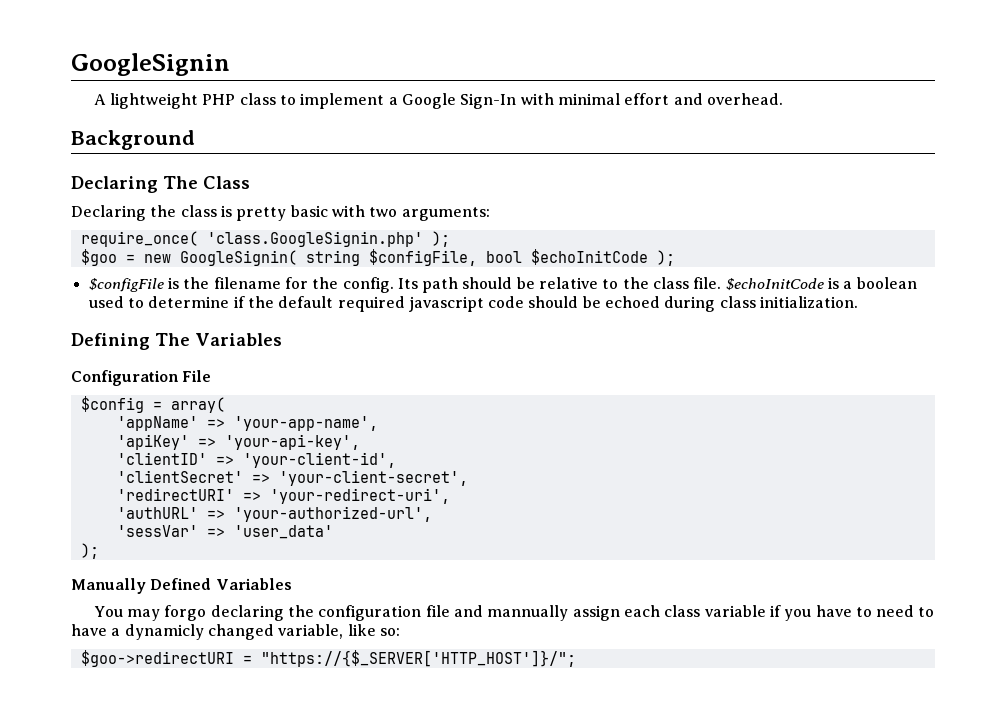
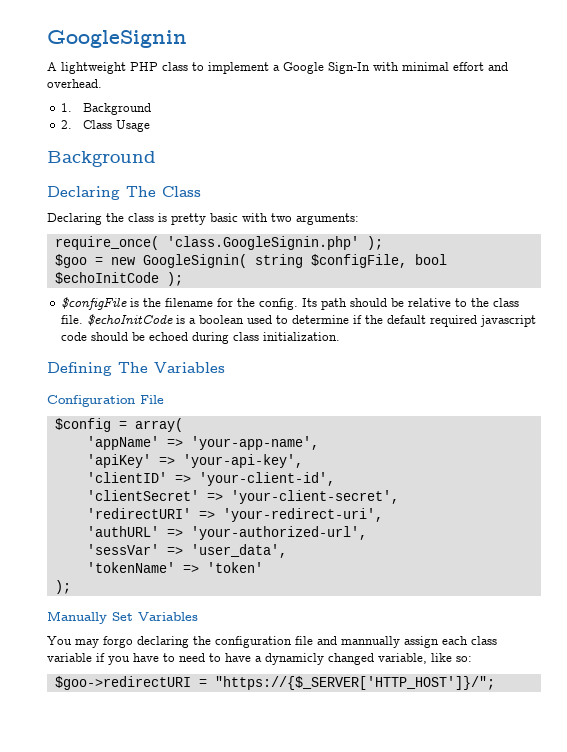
+ 1. Background
+ 2. Class Usage
- 'sessVar' => 'user_data'
+ 'sessVar' => 'user_data',
+ 'tokenName' => 'token'
- Manually Defined Variables
+ Manually Set Variables

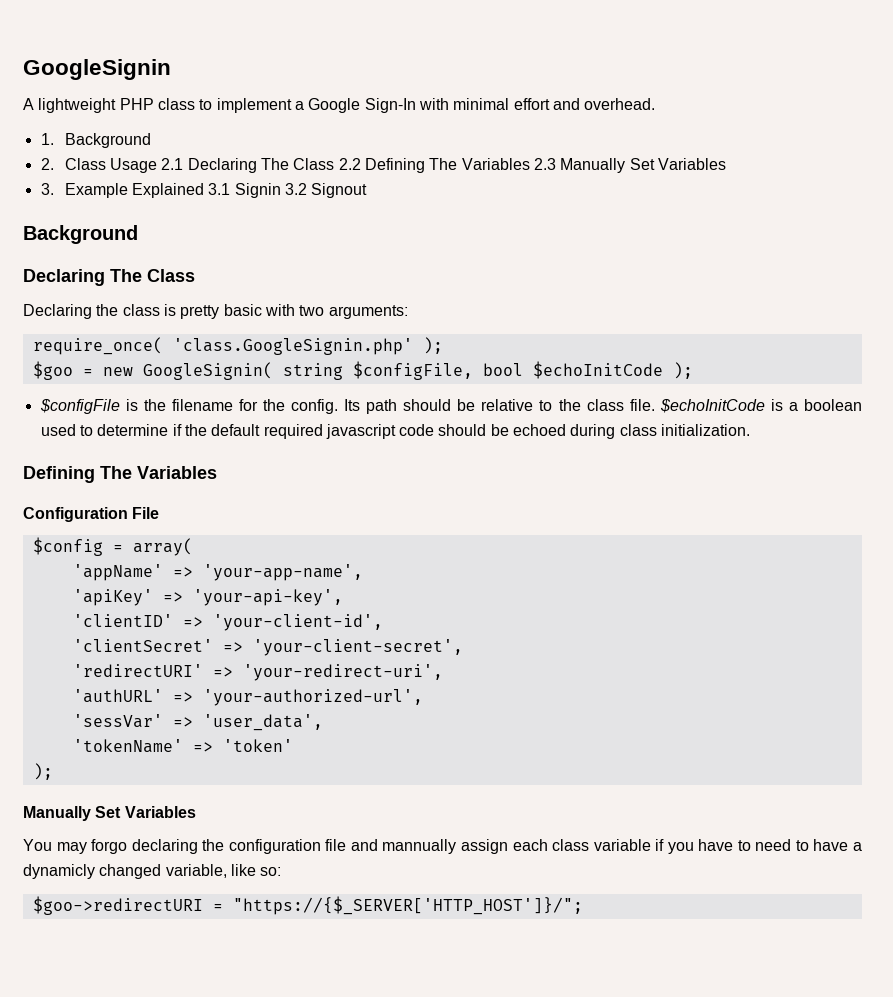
- 2. Class Usage
+ 2. Class Usage 2.1 Declaring The Class 2.2 Defining The Variables 2.3 Manually Set Variables
+ 3. Example Explained 3.1 Signin 3.2 Signout

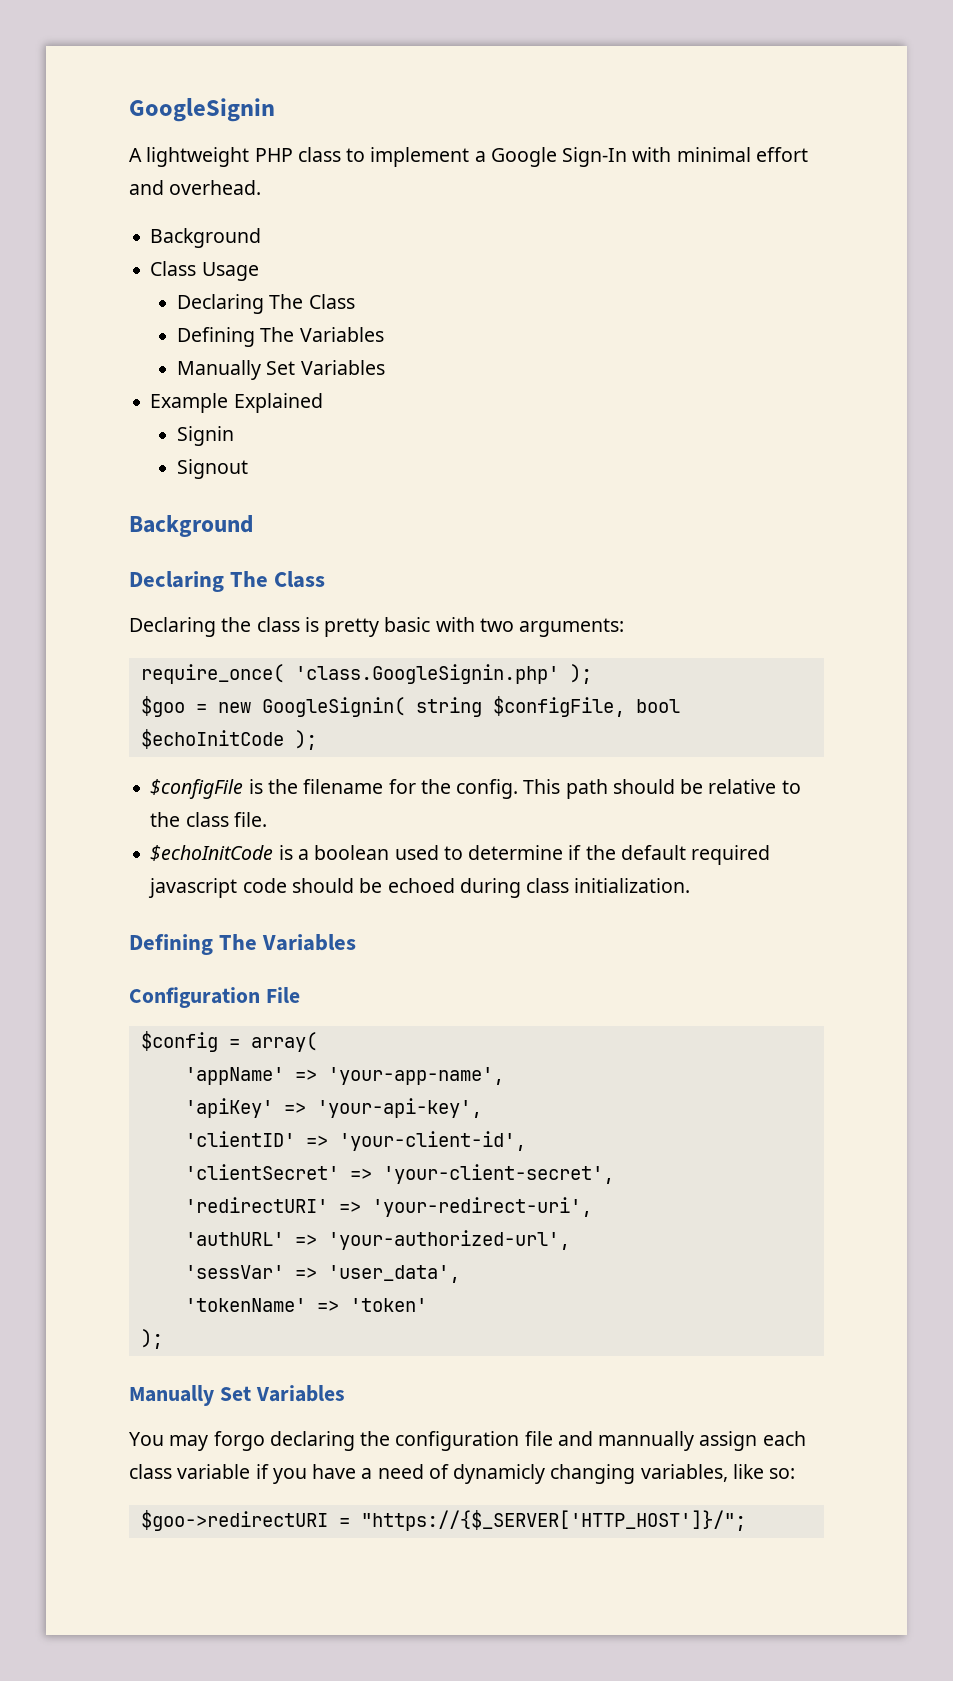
  A lightweight PHP class to implement a Google Sign-In with minimal effort and overhead.
- 1. Background
- 2. Class Usage 2.1 Declaring The Class 2.2 Defining The Variables 2.3 Manually Set Variables
- 3. Example Explained 3.1 Signin 3.2 Signout
+ Background
+ Class Usage
+ Declaring The Class
+ Defining The Variables
+ Manually Set Variables
+ Example Explained
+ Signin
+ Signout
- Its path should be relative to the class file. $echoInitCode is a boolean used to determine if the default required javascript code should be echoed during class initialization.
+ This path should be relative to the class file.
+ $echoInitCode is a boolean used to determine if the default required javascript code should be echoed during class initialization.
- You may forgo declaring the configuration file and mannually assign each class variable if you have to need to have a dynamicly changed variable, like so:
+ You may forgo declaring the configuration file and mannually assign each class variable if you have a need of dynamicly changing variables, like so:

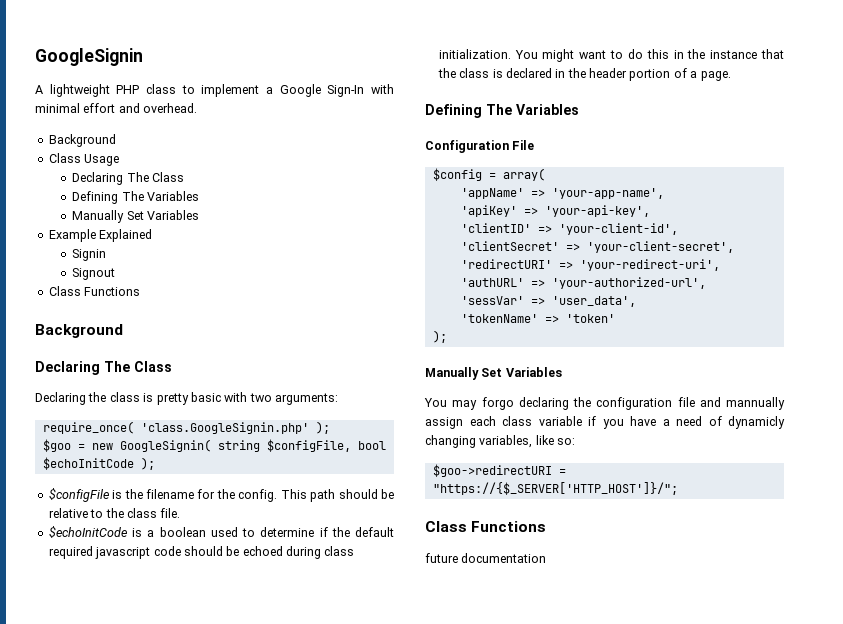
  Signout
+ Class Functions
+ You might want to do this in the instance that the class is declared in the header portion of a page.
  $goo->redirectURI = "https://{$_SERVER['HTTP_HOST']}/";
+ Class Functions
+ future documentation

